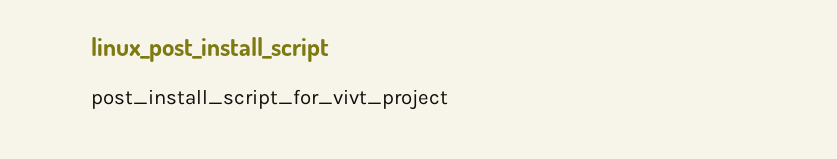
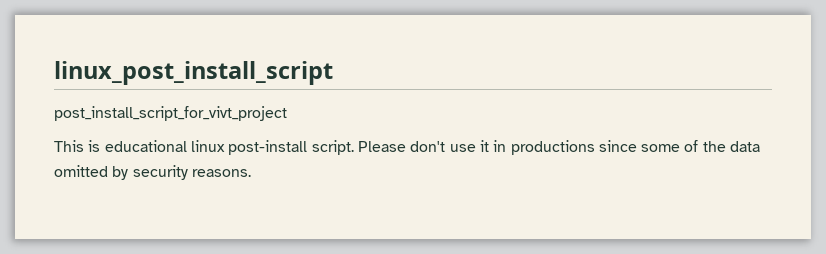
+ This is educational linux post-install script. Please don't use it in productions since some of the data omitted by security reasons.

